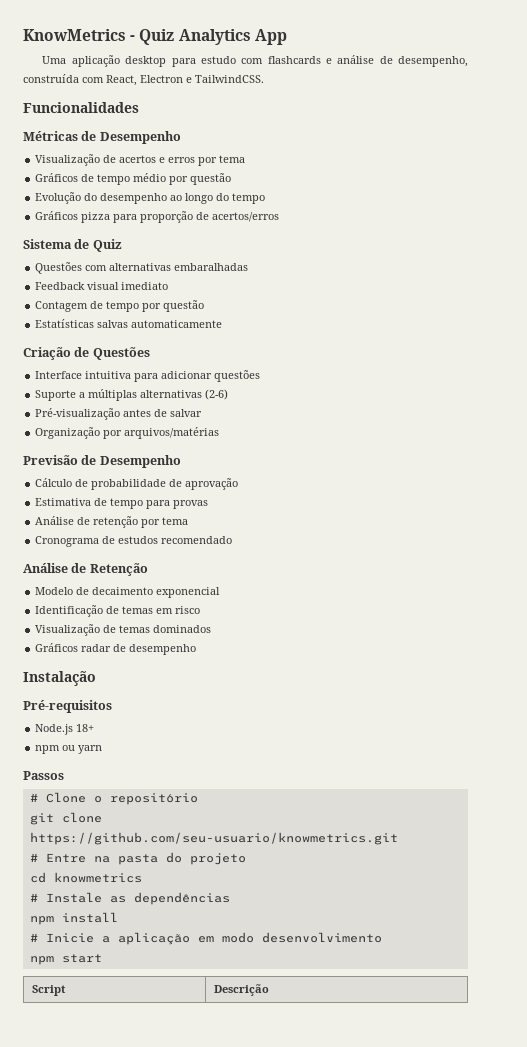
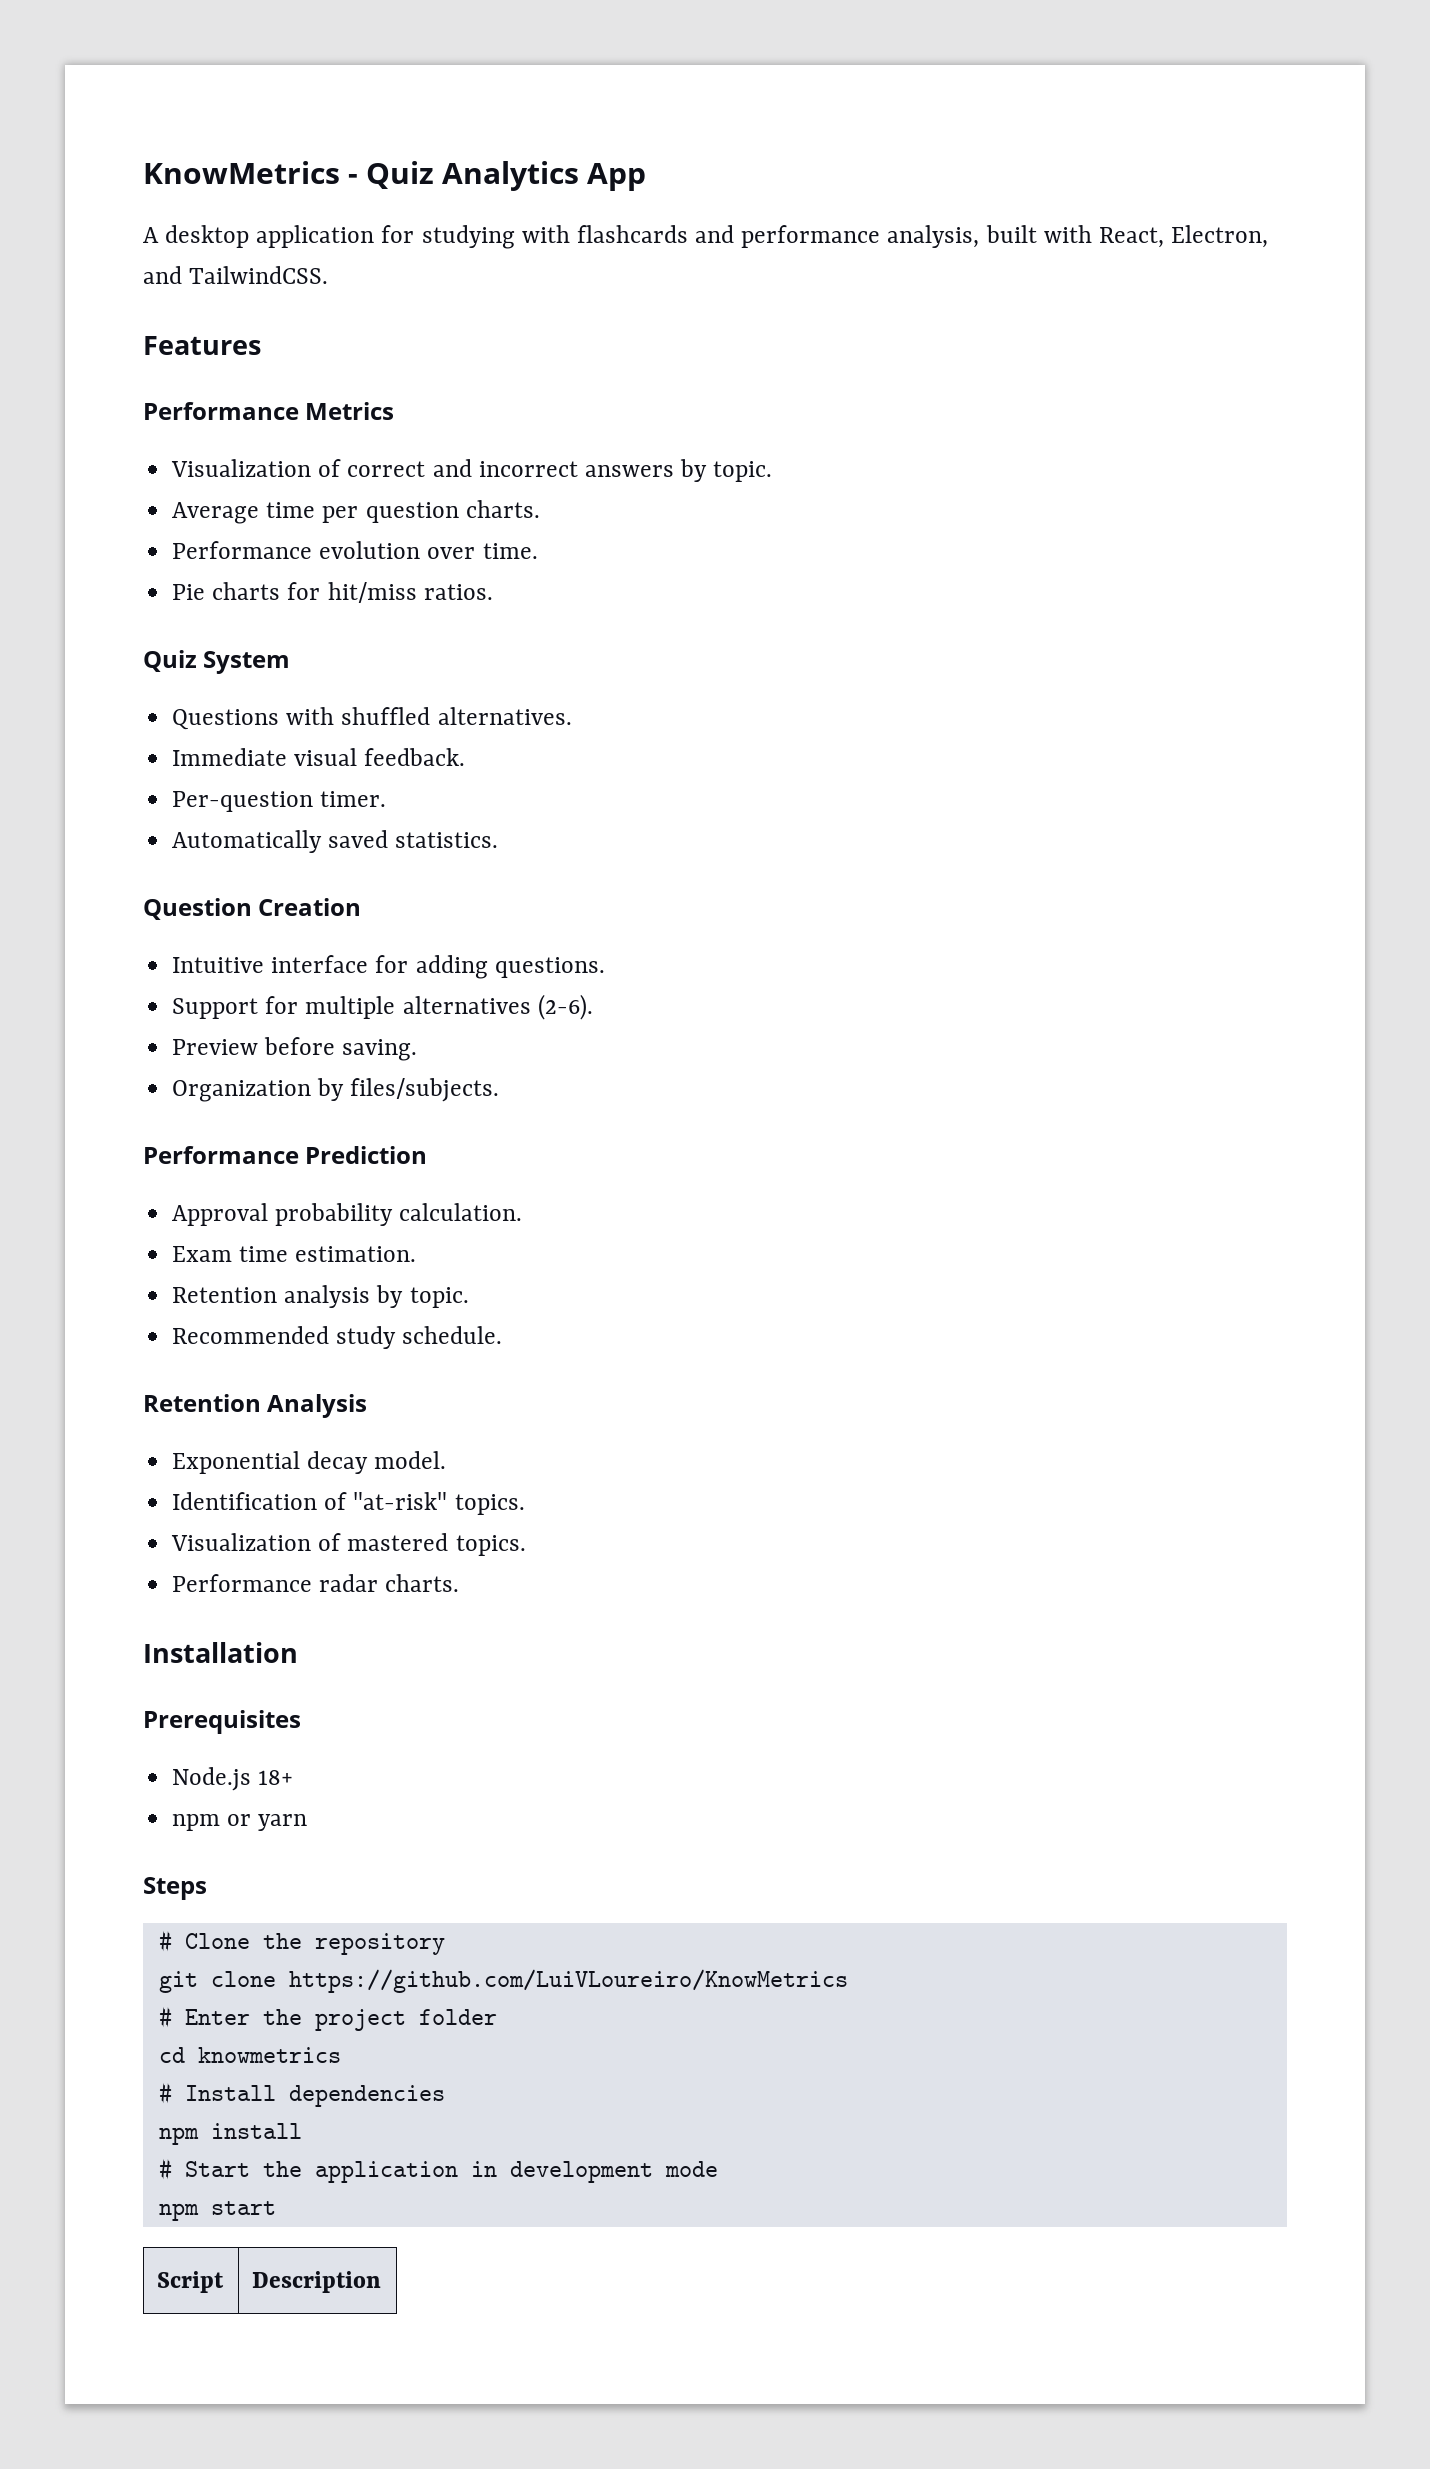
- Uma aplicação desktop para estudo com flashcards e análise de desempenho, construída com React, Electron e TailwindCSS.
- Funcionalidades
- Métricas de Desempenho
- Visualização de acertos e erros por tema
- Gráficos de tempo médio por questão
- Evolução do desempenho ao longo do tempo
- Gráficos pizza para proporção de acertos/erros
- Sistema de Quiz
- Questões com alternativas embaralhadas
- Feedback visual imediato
- Contagem de tempo por questão
- Estatísticas salvas automaticamente
- Criação de Questões
- Interface intuitiva para adicionar questões
- Suporte a múltiplas alternativas (2-6)
- Pré-visualização antes de salvar
- Organização por arquivos/matérias
- Previsão de Desempenho
- Cálculo de probabilidade de aprovação
- Estimativa de tempo para provas
- Análise de retenção por tema
- Cronograma de estudos recomendado
- Análise de Retenção
- Modelo de decaimento exponencial
- Identificação de temas em risco
- Visualização de temas dominados
- Gráficos radar de desempenho
- Instalação
- Pré-requisitos
+ A desktop application for studying with flashcards and performance analysis, built with React, Electron, and TailwindCSS.
+ Features
+ Performance Metrics
+ Visualization of correct and incorrect answers by topic.
+ Average time per question charts.
+ Performance evolution over time.
+ Pie charts for hit/miss ratios.
+ Quiz System
+ Questions with shuffled alternatives.
+ Immediate visual feedback.
+ Per-question timer.
+ Automatically saved statistics.
+ Question Creation
+ Intuitive interface for adding questions.
+ Support for multiple alternatives (2-6).
+ Preview before saving.
+ Organization by files/subjects.
+ Performance Prediction
+ Approval probability calculation.
+ Exam time estimation.
+ Retention analysis by topic.
+ Recommended study schedule.
+ Retention Analysis
+ Exponential decay model.
+ Identification of "at-risk" topics.
+ Visualization of mastered topics.
+ Performance radar charts.
+ Installation
+ Prerequisites
- npm ou yarn
+ npm or yarn
- Passos
+ Steps
- # Clone o repositório
+ # Clone the repository
- git clone https://github.com/seu-usuario/knowmetrics.git
- # Entre na pasta do projeto
+ git clone https://github.com/LuiVLoureiro/KnowMetrics
+ # Enter the project folder
- # Instale as dependências
+ # Install dependencies
- # Inicie a aplicação em modo desenvolvimento
+ # Start the application in development mode
- Script | Descrição
+ Script | Description

